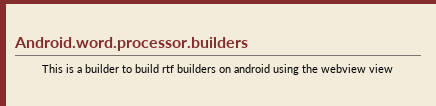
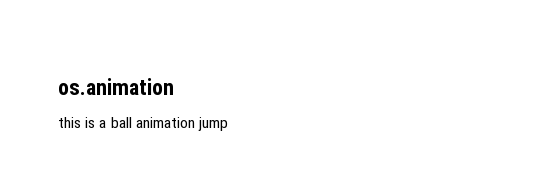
- Android.word.processor.builders
- This is a builder to build rtf builders on android using the webview view
+ os.animation
+ this is a ball animation jump

